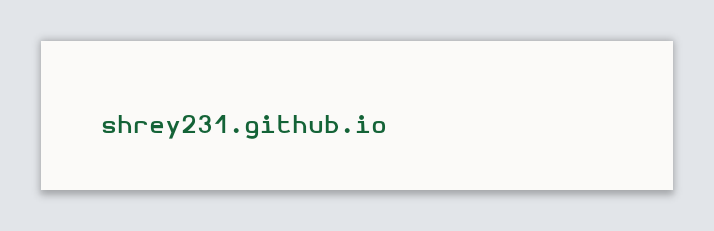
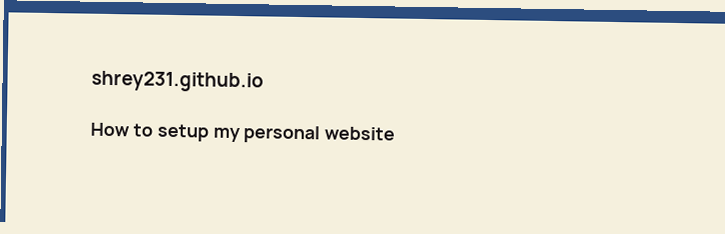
+ How to setup my personal website

